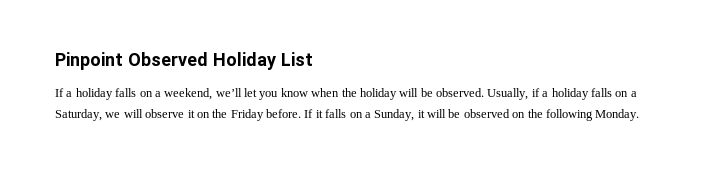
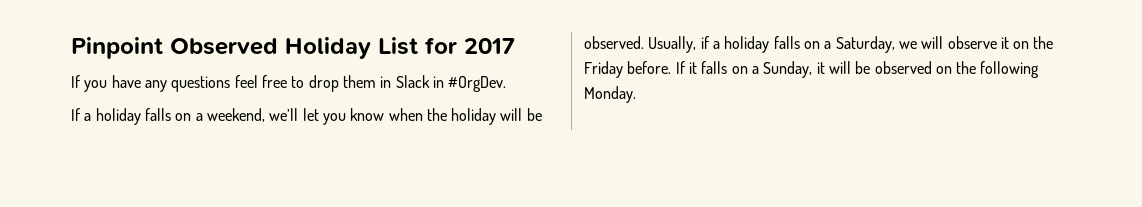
- Pinpoint Observed Holiday List
+ Pinpoint Observed Holiday List for 2017
+ If you have any questions feel free to drop them in Slack in #OrgDev.

